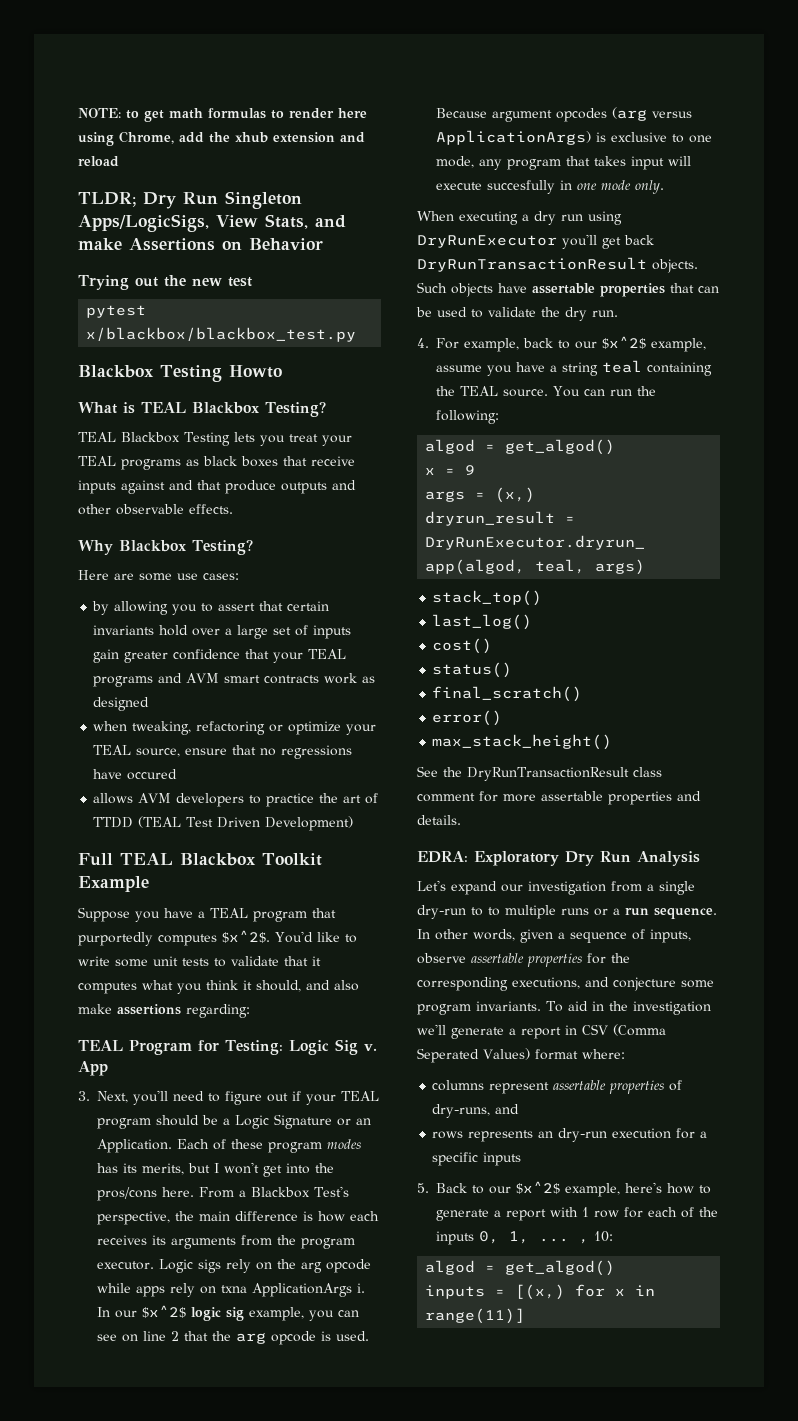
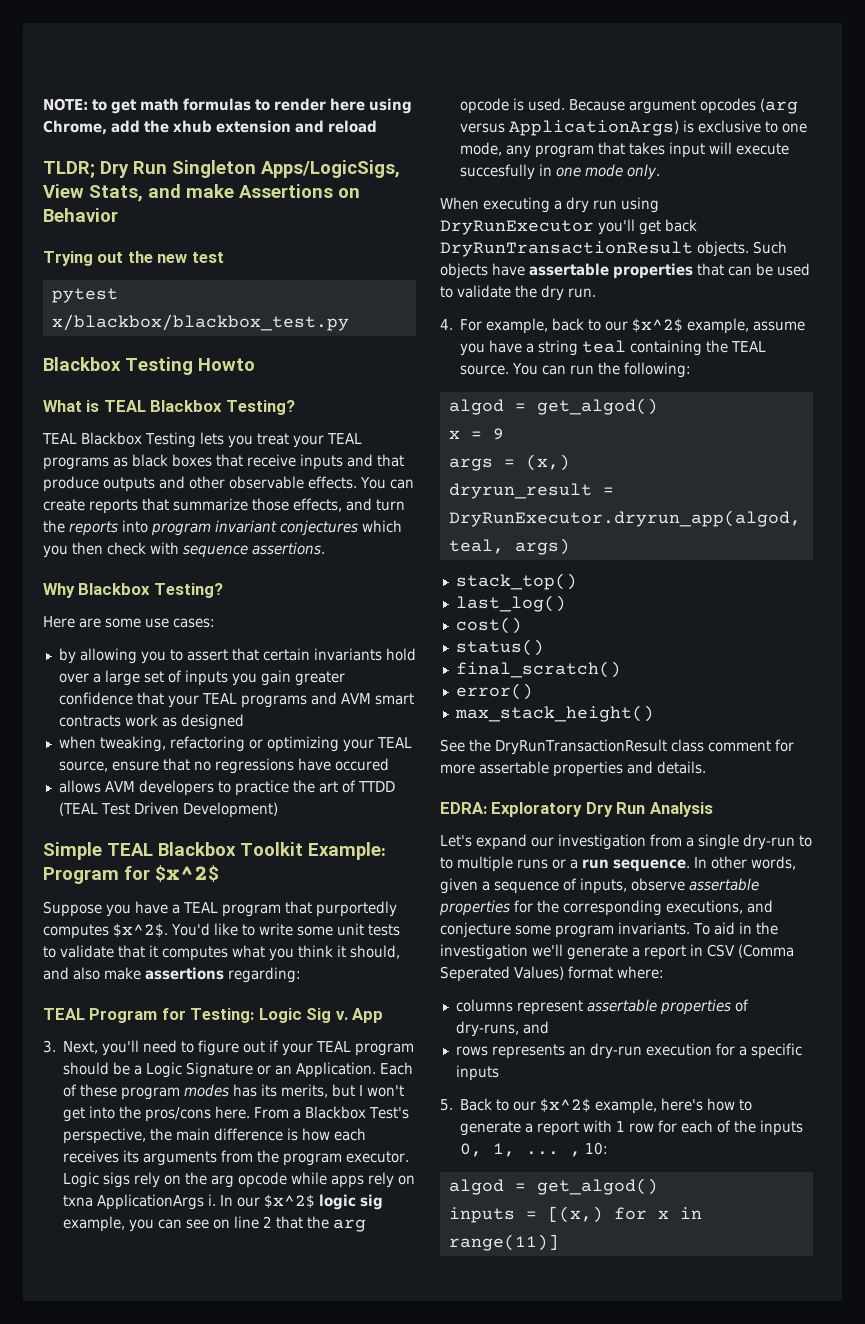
- TEAL Blackbox Testing lets you treat your TEAL programs as black boxes that receive inputs against and that produce outputs and other observable effects.
+ TEAL Blackbox Testing lets you treat your TEAL programs as black boxes that receive inputs and that produce outputs and other observable effects. You can create reports that summarize those effects, and turn the reports into program invariant conjectures which you then check with sequence assertions.
- by allowing you to assert that certain invariants hold over a large set of inputs gain greater confidence that your TEAL programs and AVM smart contracts work as designed
+ by allowing you to assert that certain invariants hold over a large set of inputs you gain greater confidence that your TEAL programs and AVM smart contracts work as designed
- when tweaking, refactoring or optimize your TEAL source, ensure that no regressions have occured
+ when tweaking, refactoring or optimizing your TEAL source, ensure that no regressions have occured
- Full TEAL Blackbox Toolkit Example
+ Simple TEAL Blackbox Toolkit Example: Program for $x^2$

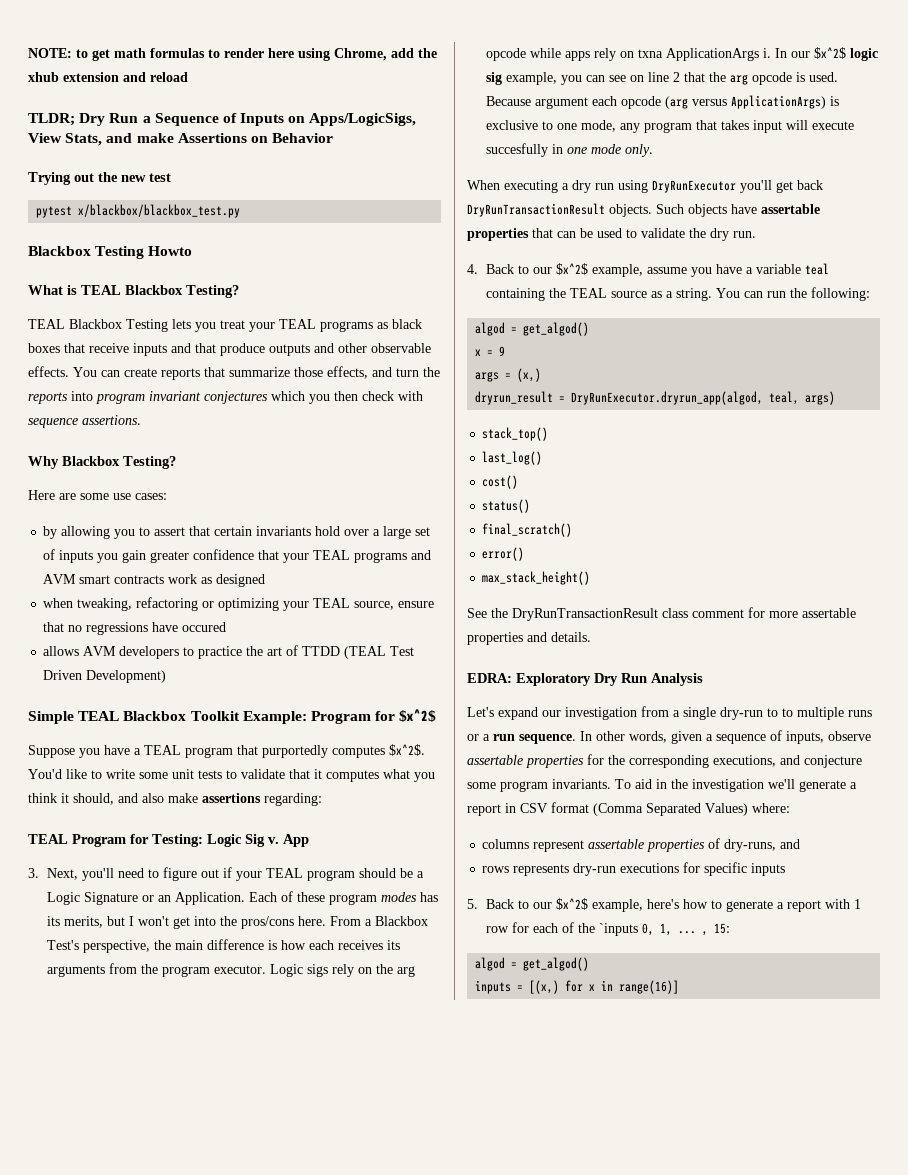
- TLDR; Dry Run Singleton Apps/LogicSigs, View Stats, and make Assertions on Behavior
+ TLDR; Dry Run a Sequence of Inputs on Apps/LogicSigs, View Stats, and make Assertions on Behavior
- Because argument opcodes (arg versus ApplicationArgs) is exclusive to one mode, any program that takes input will execute succesfully in one mode only.
+ Because argument each opcode (arg versus ApplicationArgs) is exclusive to one mode, any program that takes input will execute succesfully in one mode only.
- 4. For example, back to our $x^2$ example, assume you have a string teal containing the TEAL source.
+ 4. Back to our $x^2$ example, assume you have a variable teal containing the TEAL source as a string.
- To aid in the investigation we'll generate a report in CSV (Comma Seperated Values) format where:
+ To aid in the investigation we'll generate a report in CSV format (Comma Separated Values) where:
- rows represents an dry-run execution for a specific inputs
+ rows represents dry-run executions for specific inputs
- 5. Back to our $x^2$ example, here's how to generate a report with 1 row for each of the inputs 0, 1, ... , 10:
+ 5. Back to our $x^2$ example, here's how to generate a report with 1 row for each of the `inputs 0, 1, ... , 15:
- inputs = [(x,) for x in range(11)]
+ inputs = [(x,) for x in range(16)]

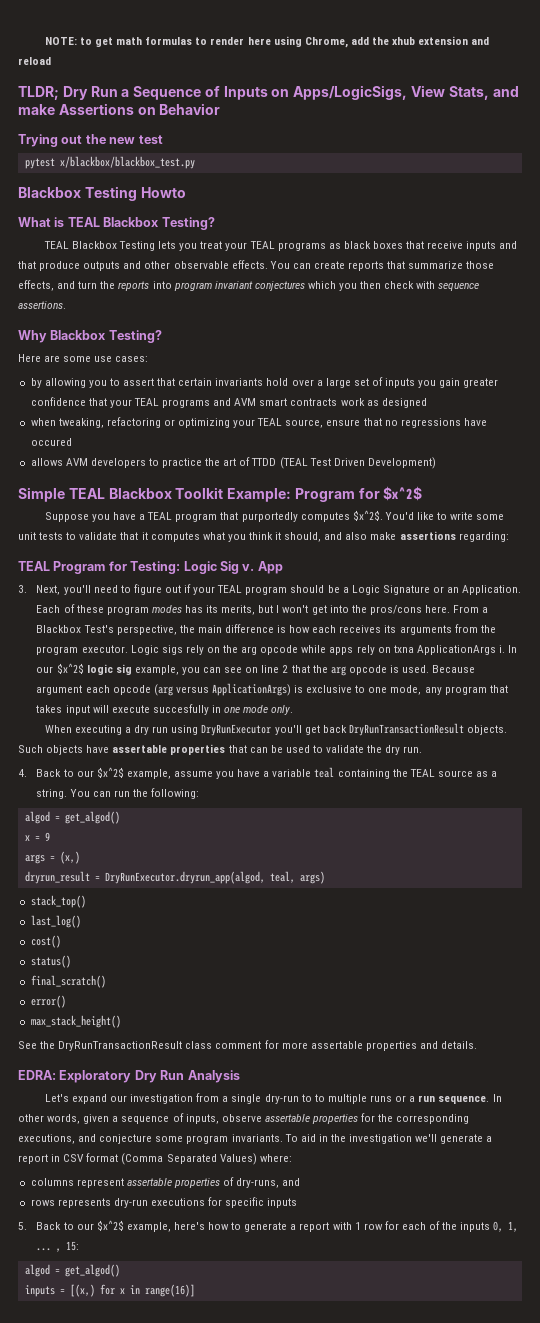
- 5. Back to our $x^2$ example, here's how to generate a report with 1 row for each of the `inputs 0, 1, ... , 15:
+ 5. Back to our $x^2$ example, here's how to generate a report with 1 row for each of the inputs 0, 1, ... , 15:

